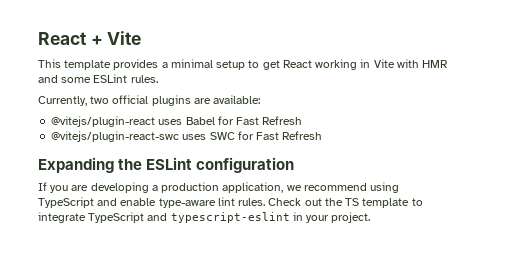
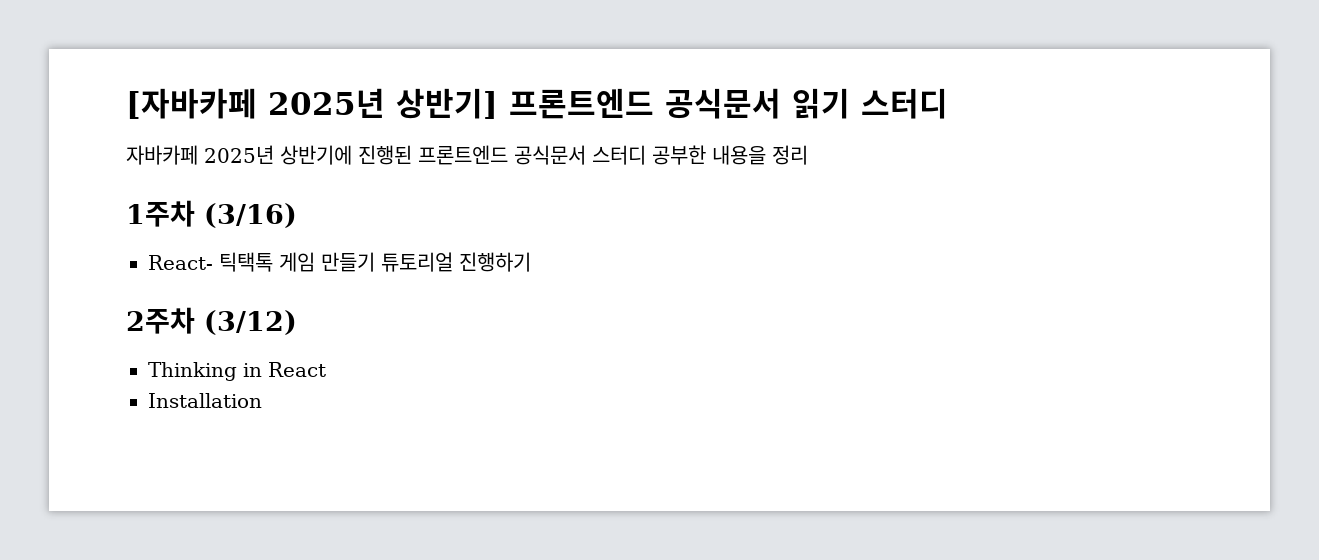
- React + Vite
- This template provides a minimal setup to get React working in Vite with HMR and some ESLint rules.
- Currently, two official plugins are available:
- @vitejs/plugin-react uses Babel for Fast Refresh
- @vitejs/plugin-react-swc uses SWC for Fast Refresh
- Expanding the ESLint configuration
- If you are developing a production application, we recommend using TypeScript and enable type-aware lint rules. Check out the TS template to integrate TypeScript and typescript-eslint in your project.
+ [자바카페 2025년 상반기] 프론트엔드 공식문서 읽기 스터디
+ 자바카페 2025년 상반기에 진행된 프론트엔드 공식문서 스터디 공부한 내용을 정리
+ 1주차 (3/16)
+ React- 틱택톡 게임 만들기 튜토리얼 진행하기
+ 2주차 (3/12)
+ Thinking in React
+ Installation

